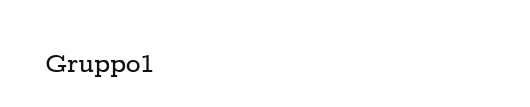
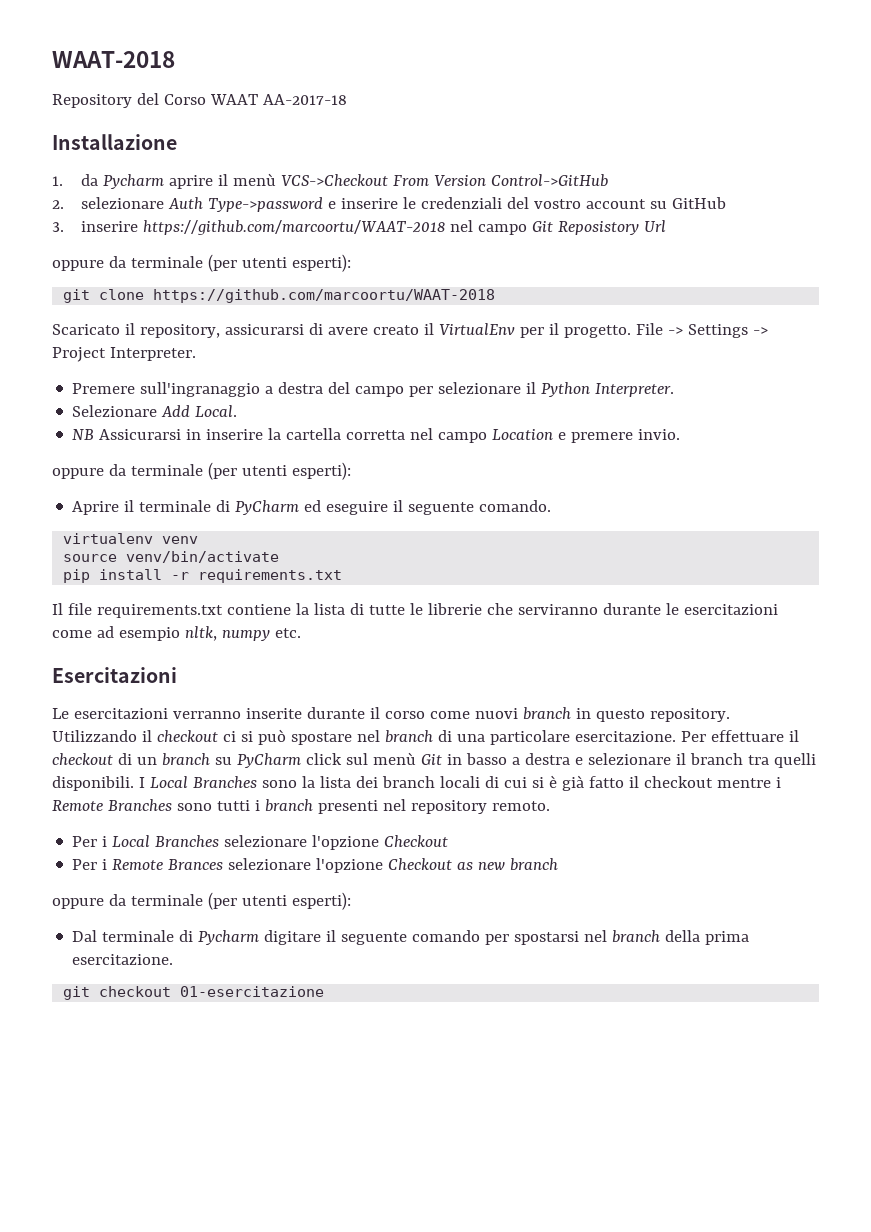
- Gruppo1
+ WAAT-2018
+ Repository del Corso WAAT AA-2017-18
+ Installazione
+ 1. da Pycharm aprire il menù VCS->Checkout From Version Control->GitHub
+ 2. selezionare Auth Type->password e inserire le credenziali del vostro account su GitHub
+ 3. inserire https://github.com/marcoortu/WAAT-2018 nel campo Git Reposistory Url
+ oppure da terminale (per utenti esperti):
+ git clone https://github.com/marcoortu/WAAT-2018
+ Scaricato il repository, assicurarsi di avere creato il VirtualEnv per il progetto. File -> Settings -> Project Interpreter.
+ Premere sull'ingranaggio a destra del campo per selezionare il Python Interpreter.
+ Selezionare Add Local.
+ NB Assicurarsi in inserire la cartella corretta nel campo Location e premere invio.
+ oppure da terminale (per utenti esperti):
+ Aprire il terminale di PyCharm ed eseguire il seguente comando.
+ virtualenv venv
+ source venv/bin/activate
+ pip install -r requirements.txt
+ Il file requirements.txt contiene la lista di tutte le librerie che serviranno durante le esercitazioni come ad esempio nltk, numpy etc.
+ Esercitazioni
+ Le esercitazioni verranno inserite durante il corso come nuovi branch in questo repository. Utilizzando il checkout ci si può spostare nel branch di una particolare esercitazione. Per effettuare il checkout di un branch su PyCharm click sul menù Git in basso a destra e selezionare il branch tra quelli disponibili. I Local Branches sono la lista dei branch locali di cui si è già fatto il checkout mentre i Remote Branches sono tutti i branch presenti nel repository remoto.
+ Per i Local Branches selezionare l'opzione Checkout
+ Per i Remote Brances selezionare l'opzione Checkout as new branch
+ oppure da terminale (per utenti esperti):
+ Dal terminale di Pycharm digitare il seguente comando per spostarsi nel branch della prima esercitazione.
+ git checkout 01-esercitazione

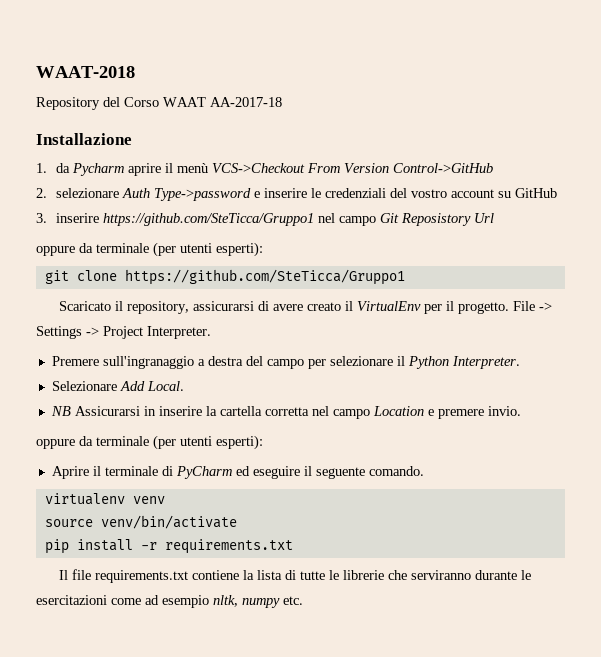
- 3. inserire https://github.com/marcoortu/WAAT-2018 nel campo Git Reposistory Url
+ 3. inserire https://github.com/SteTicca/Gruppo1 nel campo Git Reposistory Url
- git clone https://github.com/marcoortu/WAAT-2018
+ git clone https://github.com/SteTicca/Gruppo1
- Esercitazioni
- Le esercitazioni verranno inserite durante il corso come nuovi branch in questo repository. Utilizzando il checkout ci si può spostare nel branch di una particolare esercitazione. Per effettuare il checkout di un branch su PyCharm click sul menù Git in basso a destra e selezionare il branch tra quelli disponibili. I Local Branches sono la lista dei branch locali di cui si è già fatto il checkout mentre i Remote Branches sono tutti i branch presenti nel repository remoto.
- Per i Local Branches selezionare l'opzione Checkout
- Per i Remote Brances selezionare l'opzione Checkout as new branch
- oppure da terminale (per utenti esperti):
- Dal terminale di Pycharm digitare il seguente comando per spostarsi nel branch della prima esercitazione.
- git checkout 01-esercitazione

